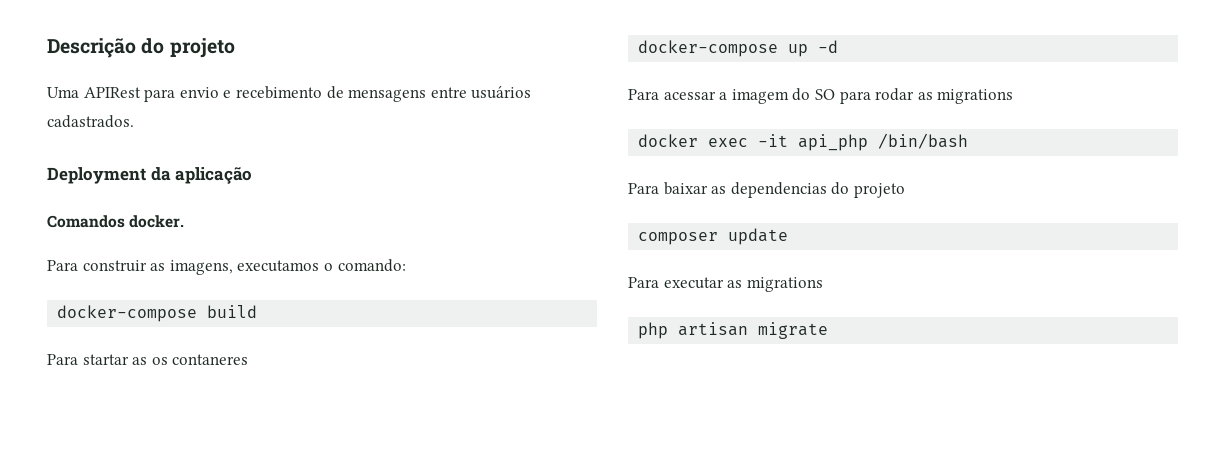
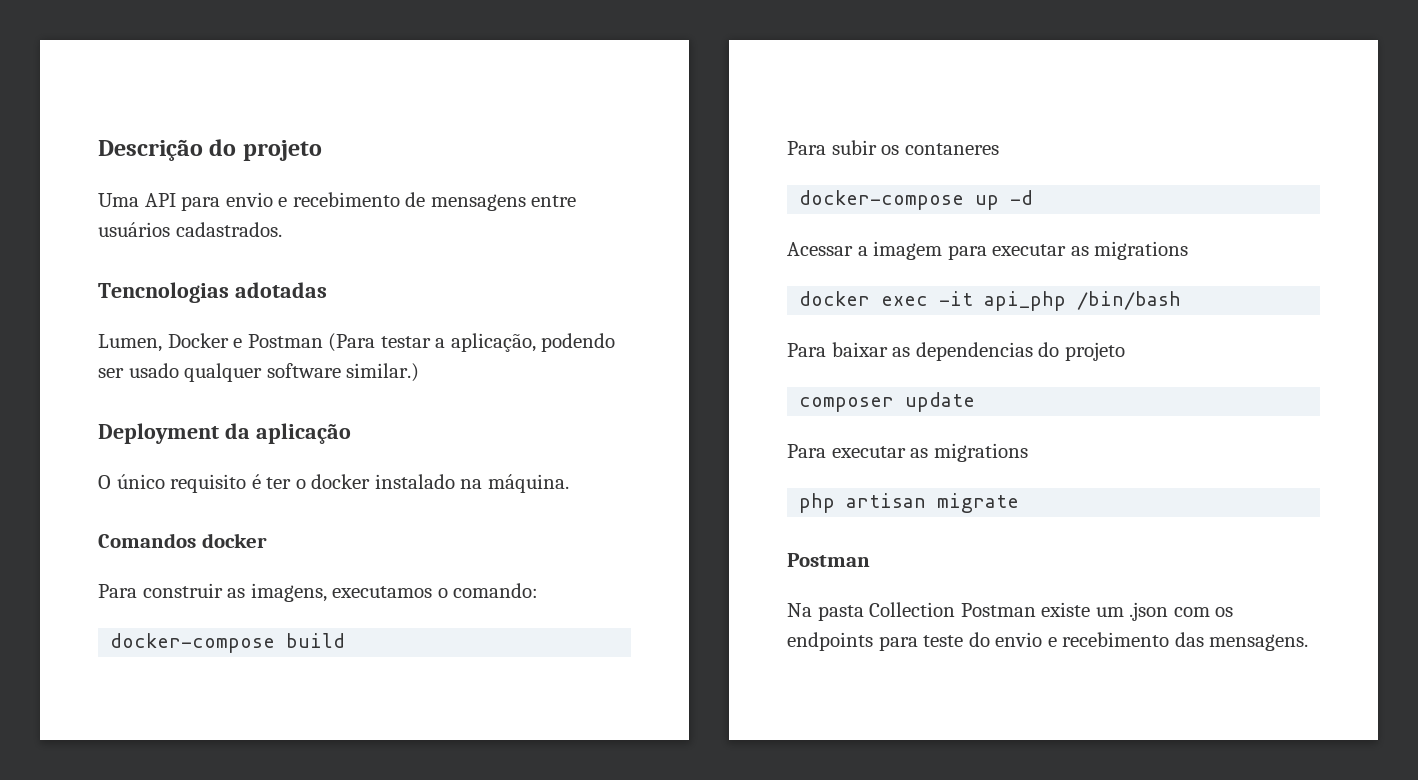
- Uma APIRest para envio e recebimento de mensagens entre usuários cadastrados.
+ Uma API para envio e recebimento de mensagens entre usuários cadastrados.
+ Tencnologias adotadas
+ Lumen, Docker e Postman (Para testar a aplicação, podendo ser usado qualquer software similar.)
  Deployment da aplicação
+ O único requisito é ter o docker instalado na máquina.
- Comandos docker.
+ Comandos docker
- Para startar as os contaneres
+ Para subir os contaneres
- Para acessar a imagem do SO para rodar as migrations
+ Acessar a imagem para executar as migrations
  php artisan migrate
+ Postman
+ Na pasta Collection Postman existe um .json com os endpoints para teste do envio e recebimento das mensagens.

